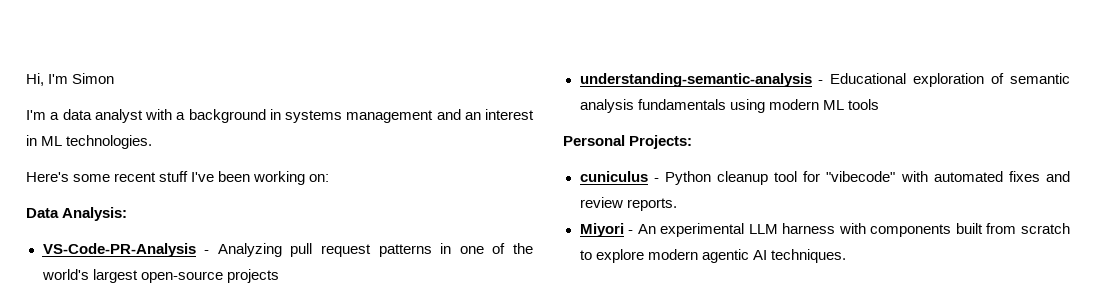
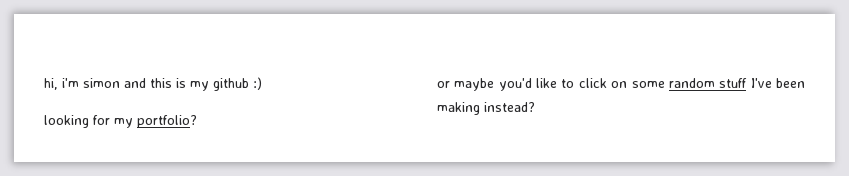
- Hi, I'm Simon
- I'm a data analyst with a background in systems management and an interest in ML technologies.
- Here's some recent stuff I've been working on:
- Data Analysis:
- VS-Code-PR-Analysis - Analyzing pull request patterns in one of the world's largest open-source projects
- understanding-semantic-analysis - Educational exploration of semantic analysis fundamentals using modern ML tools
- Personal Projects:
- cuniculus - Python cleanup tool for "vibecode" with automated fixes and review reports.
- Miyori - An experimental LLM harness with components built from scratch to explore modern agentic AI techniques.
+ hi, i'm simon and this is my github :)
+ looking for my portfolio?
+ or maybe you'd like to click on some random stuff I've been making instead?

